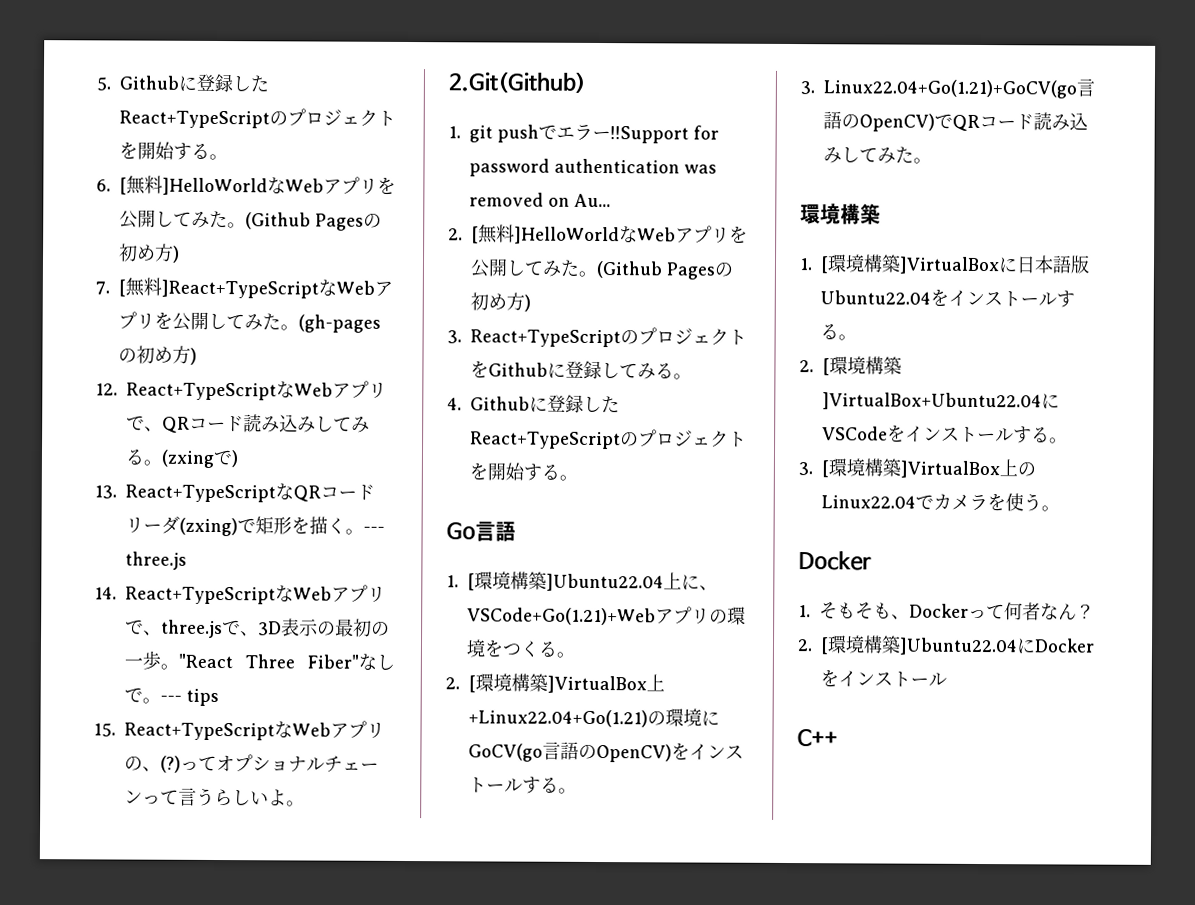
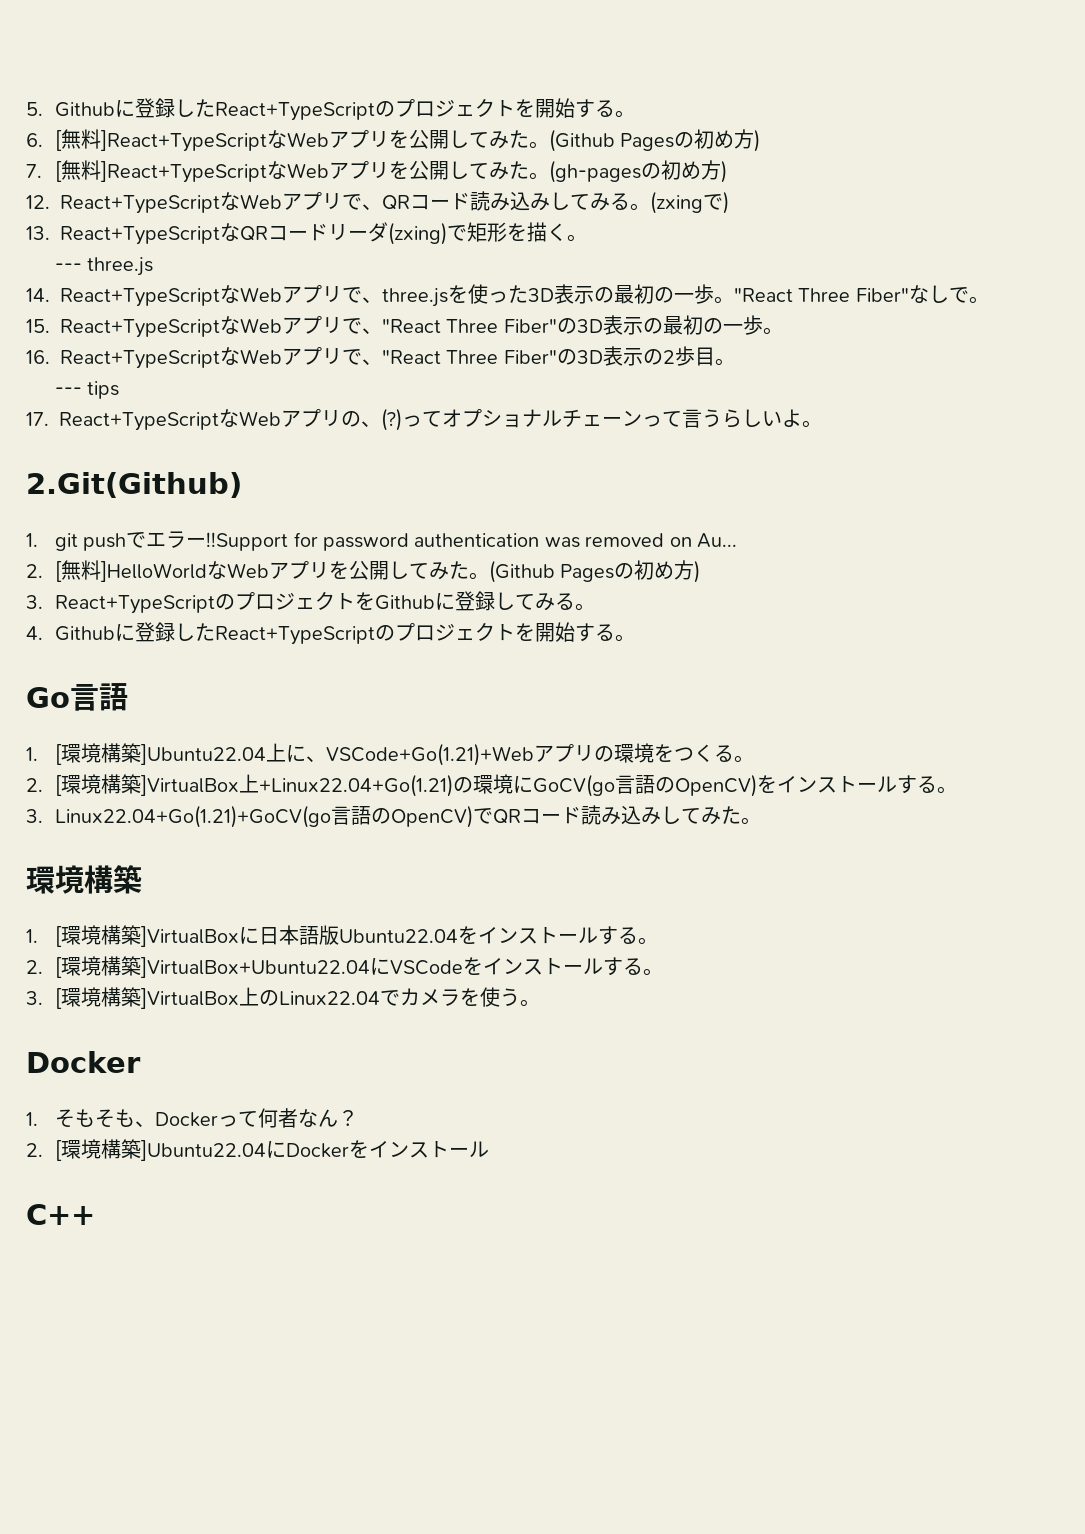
- 6. [無料]HelloWorldなWebアプリを公開してみた。
+ 6. [無料]React+TypeScriptなWebアプリを公開してみた。
- 13. React+TypeScriptなQRコードリーダ(zxing)で矩形を描く。--- three.js
+ 13. React+TypeScriptなQRコードリーダ(zxing)で矩形を描く。
+ --- three.js
- 14. React+TypeScriptなWebアプリで、three.jsで、3D表示の最初の一歩。
+ 14. React+TypeScriptなWebアプリで、three.jsを使った3D表示の最初の一歩。
- "React Three Fiber"なしで。--- tips
+ "React Three Fiber"なしで。
+ 15. React+TypeScriptなWebアプリで、"React Three Fiber"の3D表示の最初の一歩。
+ 16. React+TypeScriptなWebアプリで、"React Three Fiber"の3D表示の2歩目。
+ --- tips
- 15. React+TypeScriptなWebアプリの、(?)
+ 17. React+TypeScriptなWebアプリの、(?)

